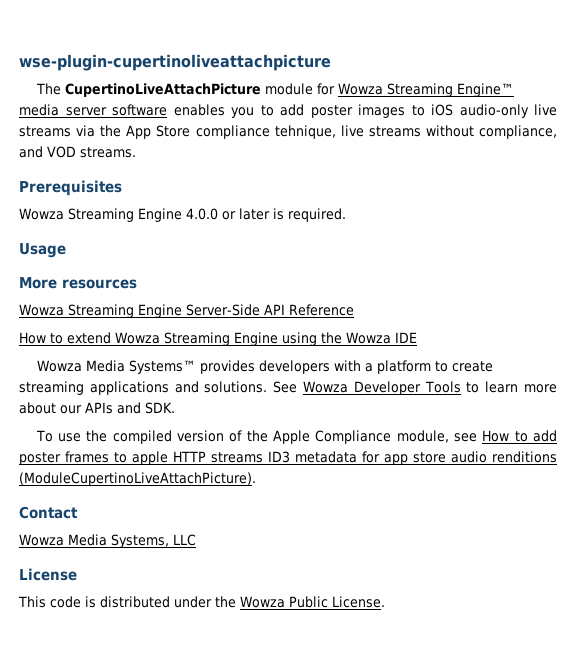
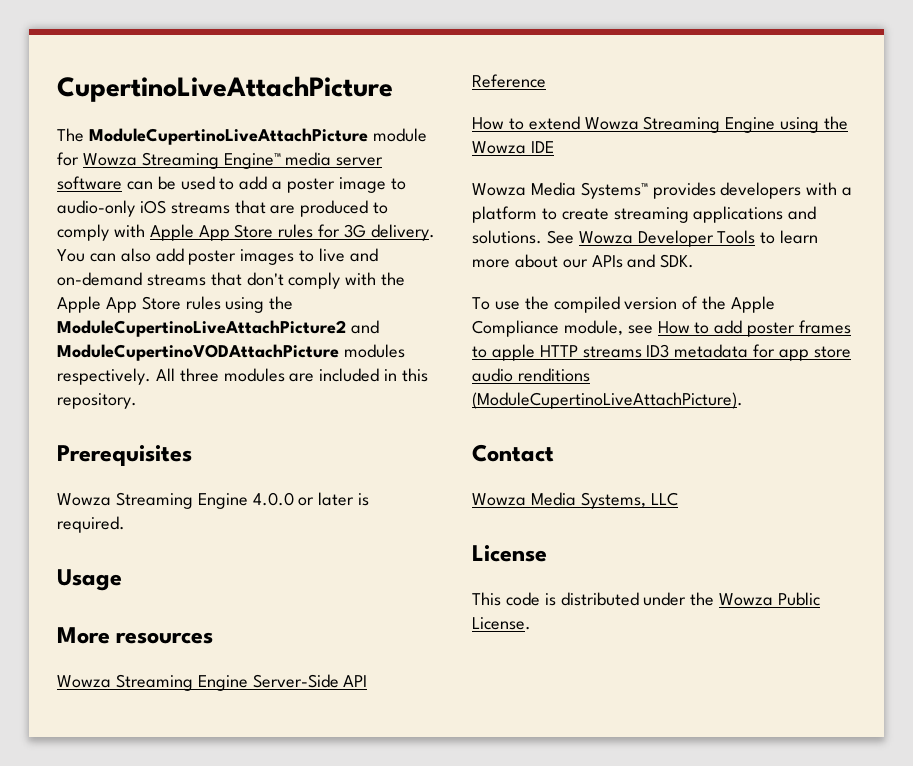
- wse-plugin-cupertinoliveattachpicture
+ CupertinoLiveAttachPicture
- The CupertinoLiveAttachPicture module for Wowza Streaming Engine™ media server software enables you to add poster images to iOS audio-only live streams via the App Store compliance tehnique, live streams without compliance, and VOD streams.
+ The ModuleCupertinoLiveAttachPicture module for Wowza Streaming Engine™ media server software can be used to add a poster image to audio-only iOS streams that are produced to comply with Apple App Store rules for 3G delivery. You can also add poster images to live and on-demand streams that don't comply with the Apple App Store rules using the ModuleCupertinoLiveAttachPicture2 and ModuleCupertinoVODAttachPicture modules respectively. All three modules are included in this repository.

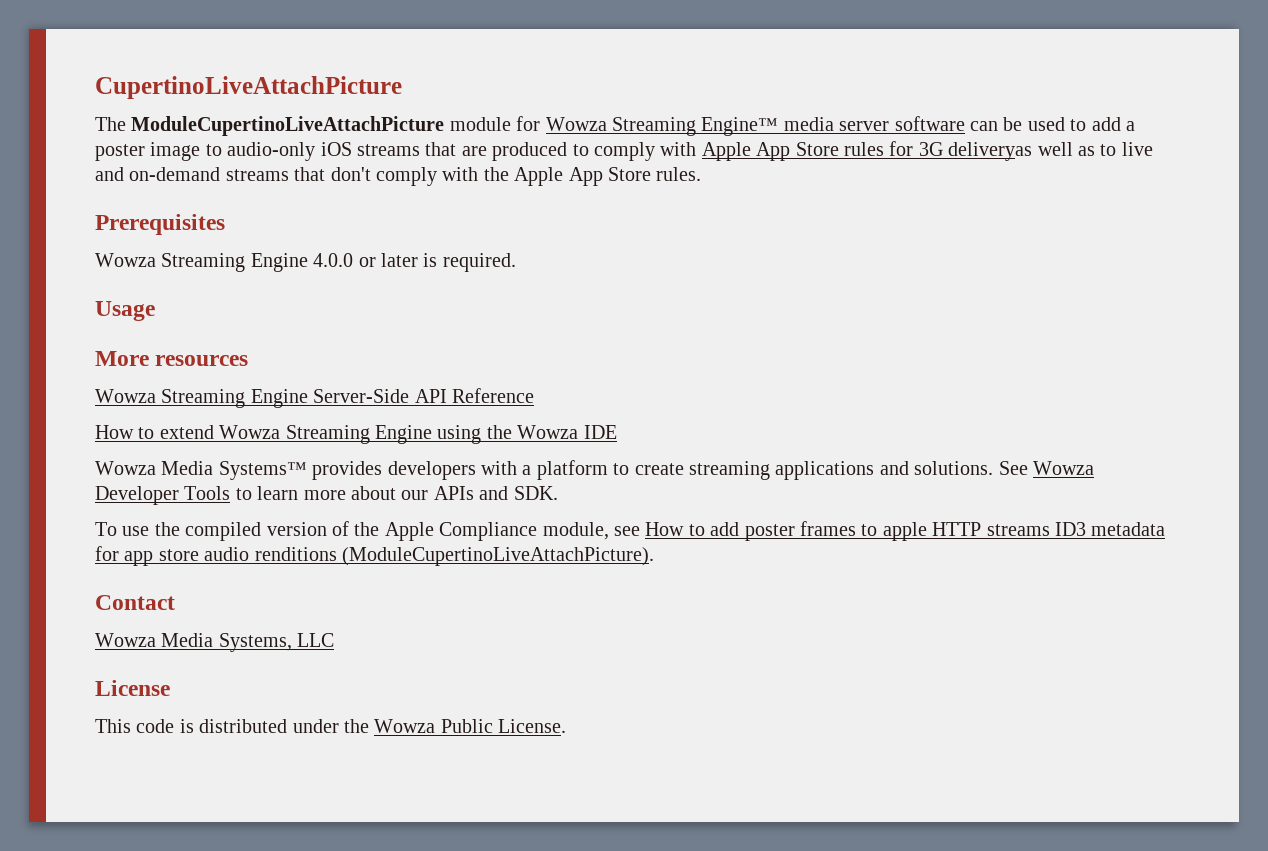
- The ModuleCupertinoLiveAttachPicture module for Wowza Streaming Engine™ media server software can be used to add a poster image to audio-only iOS streams that are produced to comply with Apple App Store rules for 3G delivery. You can also add poster images to live and on-demand streams that don't comply with the Apple App Store rules using the ModuleCupertinoLiveAttachPicture2 and ModuleCupertinoVODAttachPicture modules respectively. All three modules are included in this repository.
+ The ModuleCupertinoLiveAttachPicture module for Wowza Streaming Engine™ media server software can be used to add a poster image to audio-only iOS streams that are produced to comply with Apple App Store rules for 3G deliveryas well as to live and on-demand streams that don't comply with the Apple App Store rules.

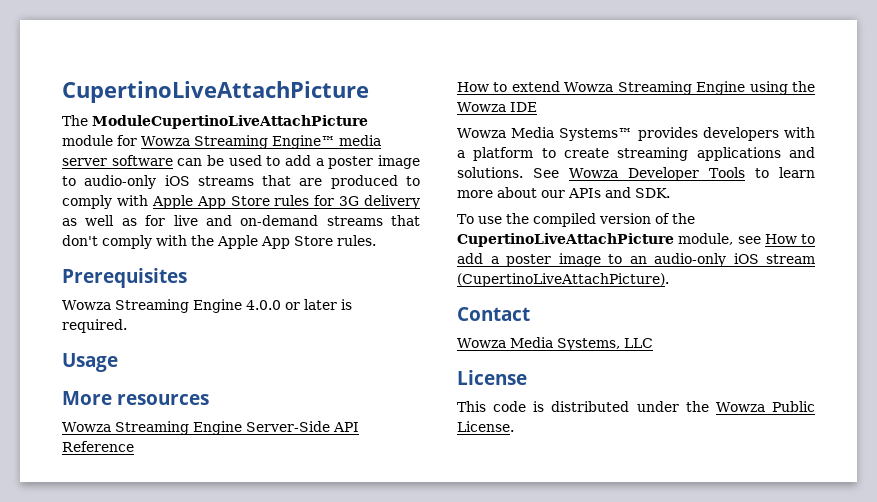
- The ModuleCupertinoLiveAttachPicture module for Wowza Streaming Engine™ media server software can be used to add a poster image to audio-only iOS streams that are produced to comply with Apple App Store rules for 3G deliveryas well as to live and on-demand streams that don't comply with the Apple App Store rules.
+ The ModuleCupertinoLiveAttachPicture module for Wowza Streaming Engine™ media server software can be used to add a poster image to audio-only iOS streams that are produced to comply with Apple App Store rules for 3G delivery as well as for live and on-demand streams that don't comply with the Apple App Store rules.
- To use the compiled version of the Apple Compliance module, see How to add poster frames to apple HTTP streams ID3 metadata for app store audio renditions (ModuleCupertinoLiveAttachPicture).
+ To use the compiled version of the CupertinoLiveAttachPicture module, see How to add a poster image to an audio-only iOS stream (CupertinoLiveAttachPicture).

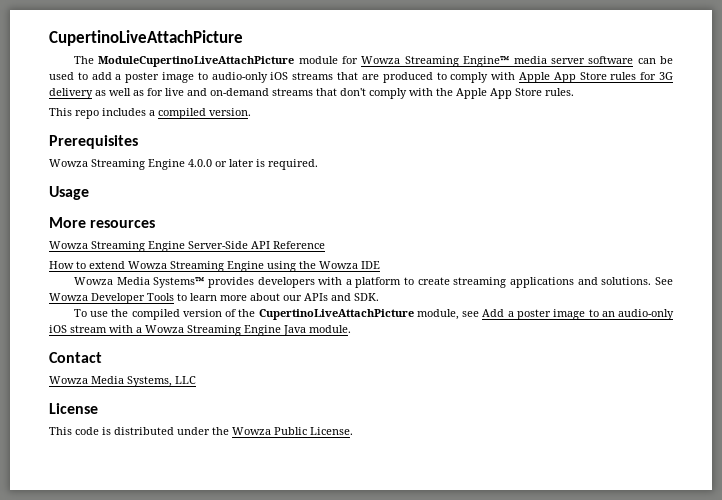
+ This repo includes a compiled version.
- To use the compiled version of the CupertinoLiveAttachPicture module, see How to add a poster image to an audio-only iOS stream (CupertinoLiveAttachPicture).
+ To use the compiled version of the CupertinoLiveAttachPicture module, see Add a poster image to an audio-only iOS stream with a Wowza Streaming Engine Java module.

